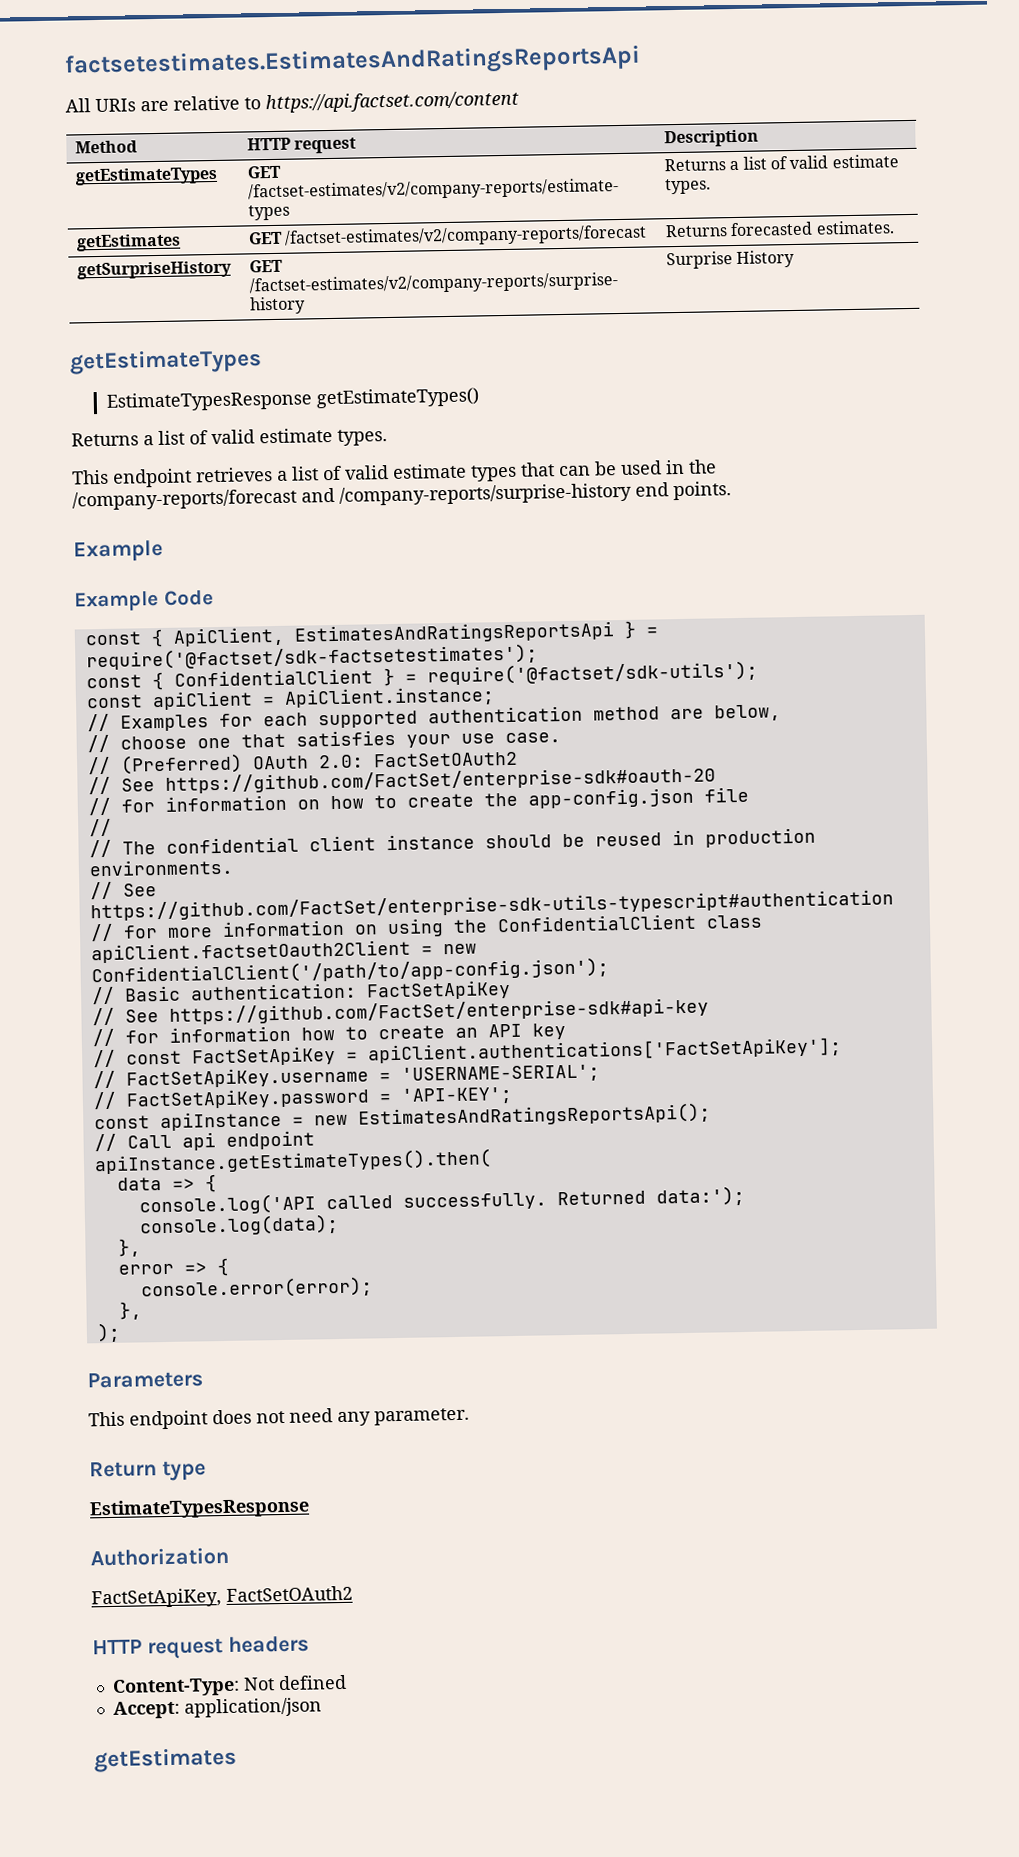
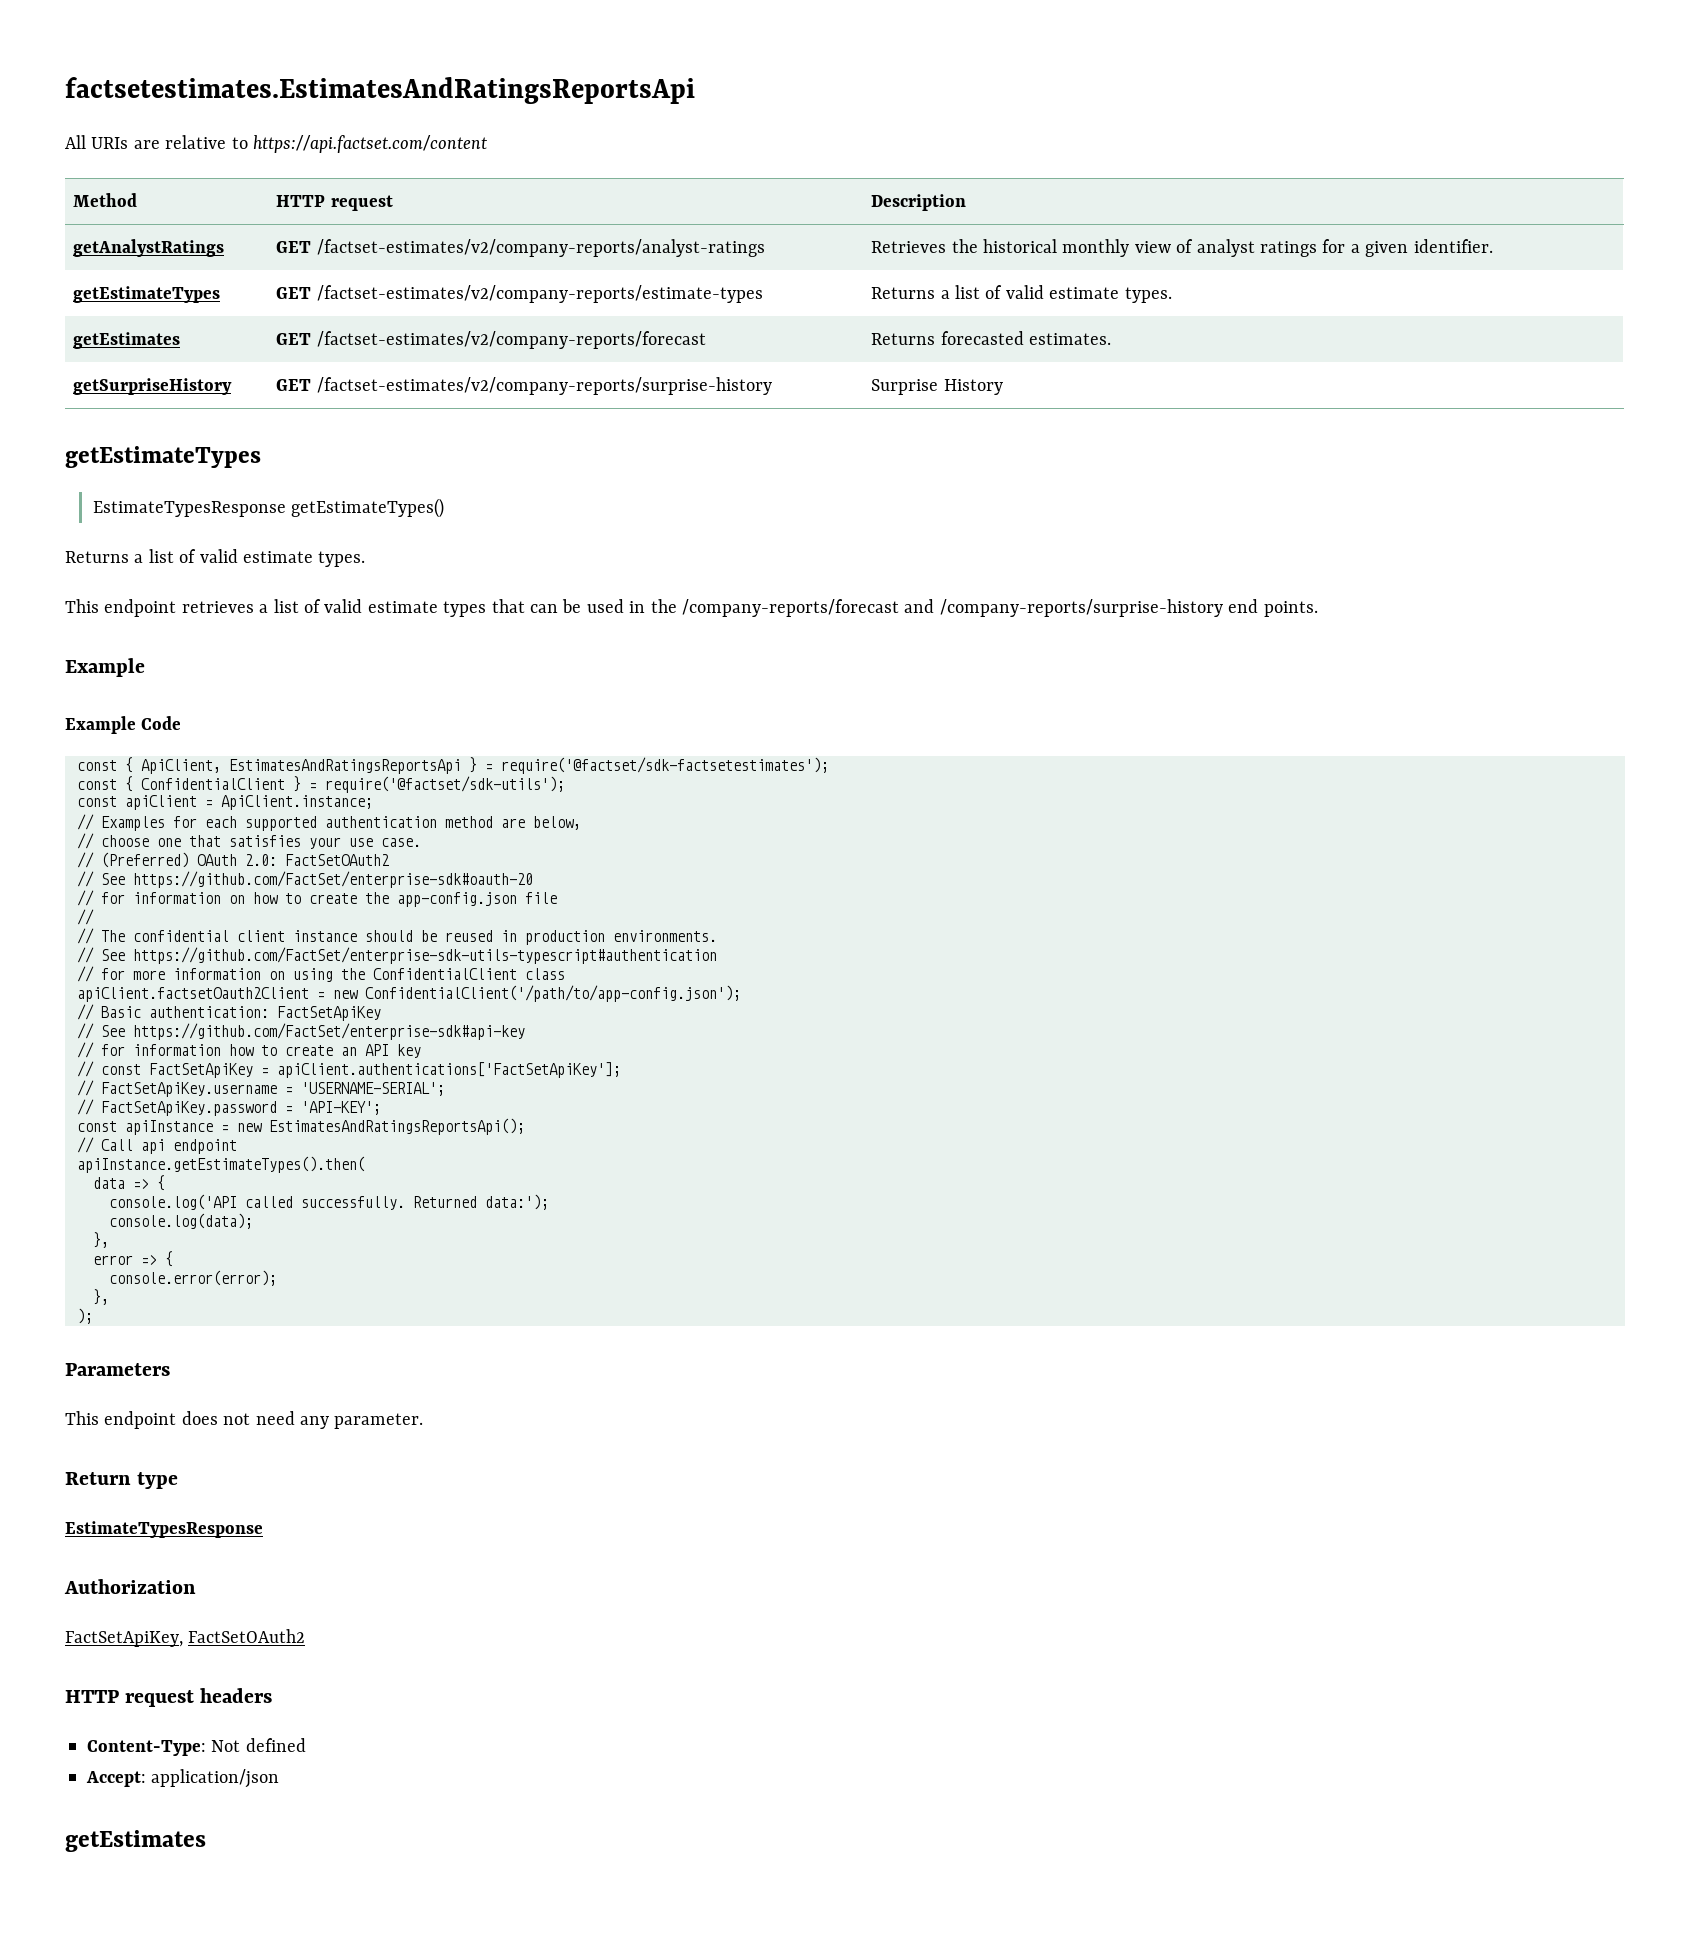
+ getAnalystRatings | GET /factset-estimates/v2/company-reports/analyst-ratings | Retrieves the historical monthly view of analyst ratings for a given identifier.

